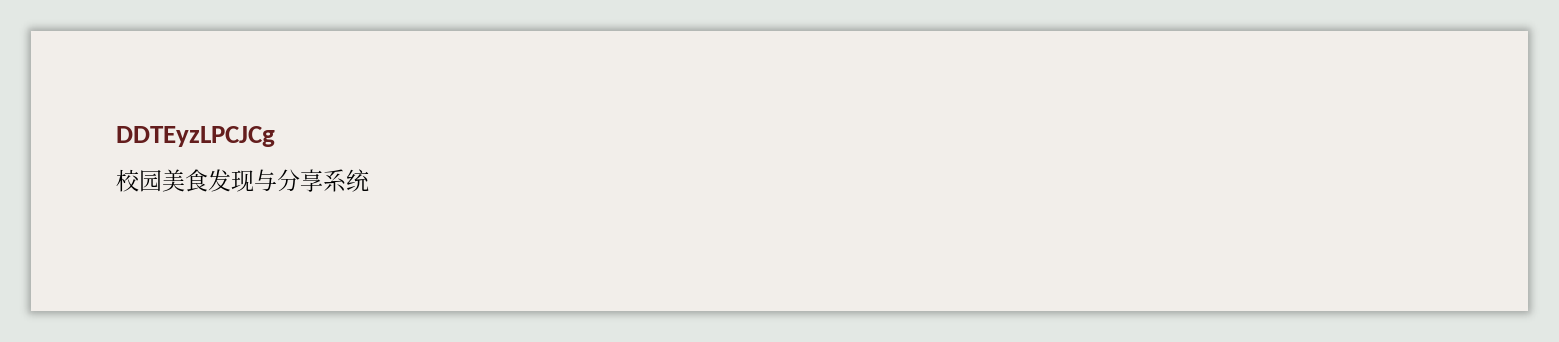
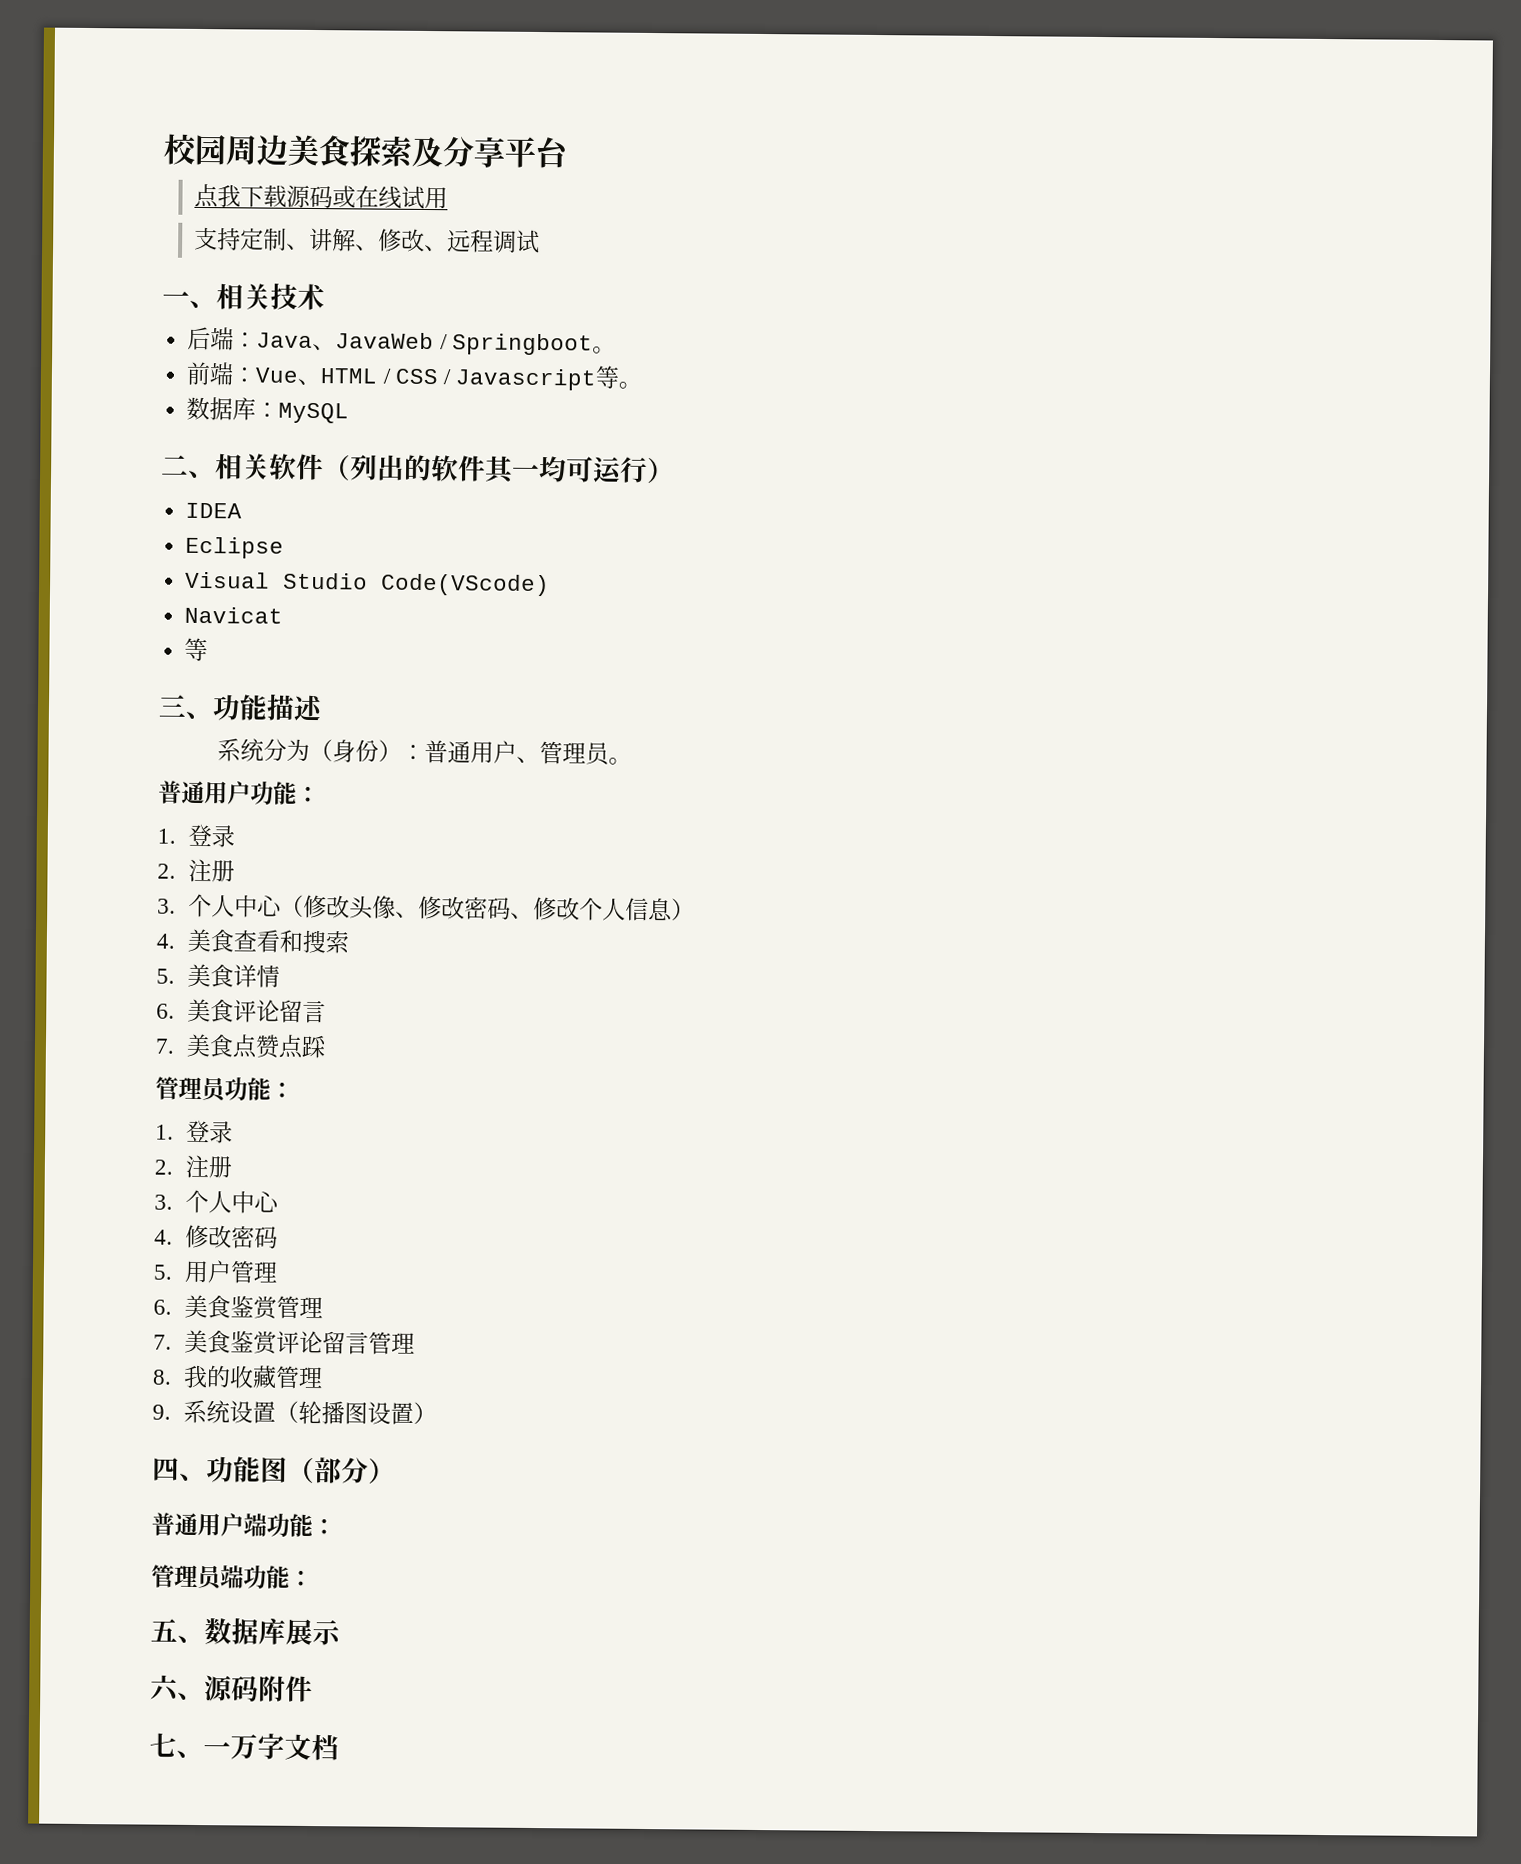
- DDTEyzLPCJCg
- 校园美食发现与分享系统
+ 校园周边美食探索及分享平台
+ 点我下载源码或在线试用
+ 支持定制、讲解、修改、远程调试
+ 一、相关技术
+ 后端：Java、JavaWeb / Springboot。
+ 前端：Vue、HTML / CSS / Javascript等。
+ 数据库：MySQL
+ 二、相关软件（列出的软件其一均可运行）
+ IDEA
+ Eclipse
+ Visual Studio Code(VScode)
+ Navicat
+ 等
+ 三、功能描述
+ 系统分为（身份）：普通用户、管理员。
+ 普通用户功能：
+ 1.登录
+ 2.注册
+ 3.个人中心（修改头像、修改密码、修改个人信息）
+ 4.美食查看和搜索
+ 5.美食详情
+ 6.美食评论留言
+ 7.美食点赞点踩
+ 管理员功能：
+ 1.登录
+ 2.注册
+ 3.个人中心
+ 4.修改密码
+ 5.用户管理
+ 6.美食鉴赏管理
+ 7.美食鉴赏评论留言管理
+ 8.我的收藏管理
+ 9.系统设置（轮播图设置）
+ 四、功能图（部分）
+ 普通用户端功能：
+ 管理员端功能：
+ 五、数据库展示
+ 六、源码附件
+ 七、一万字文档

